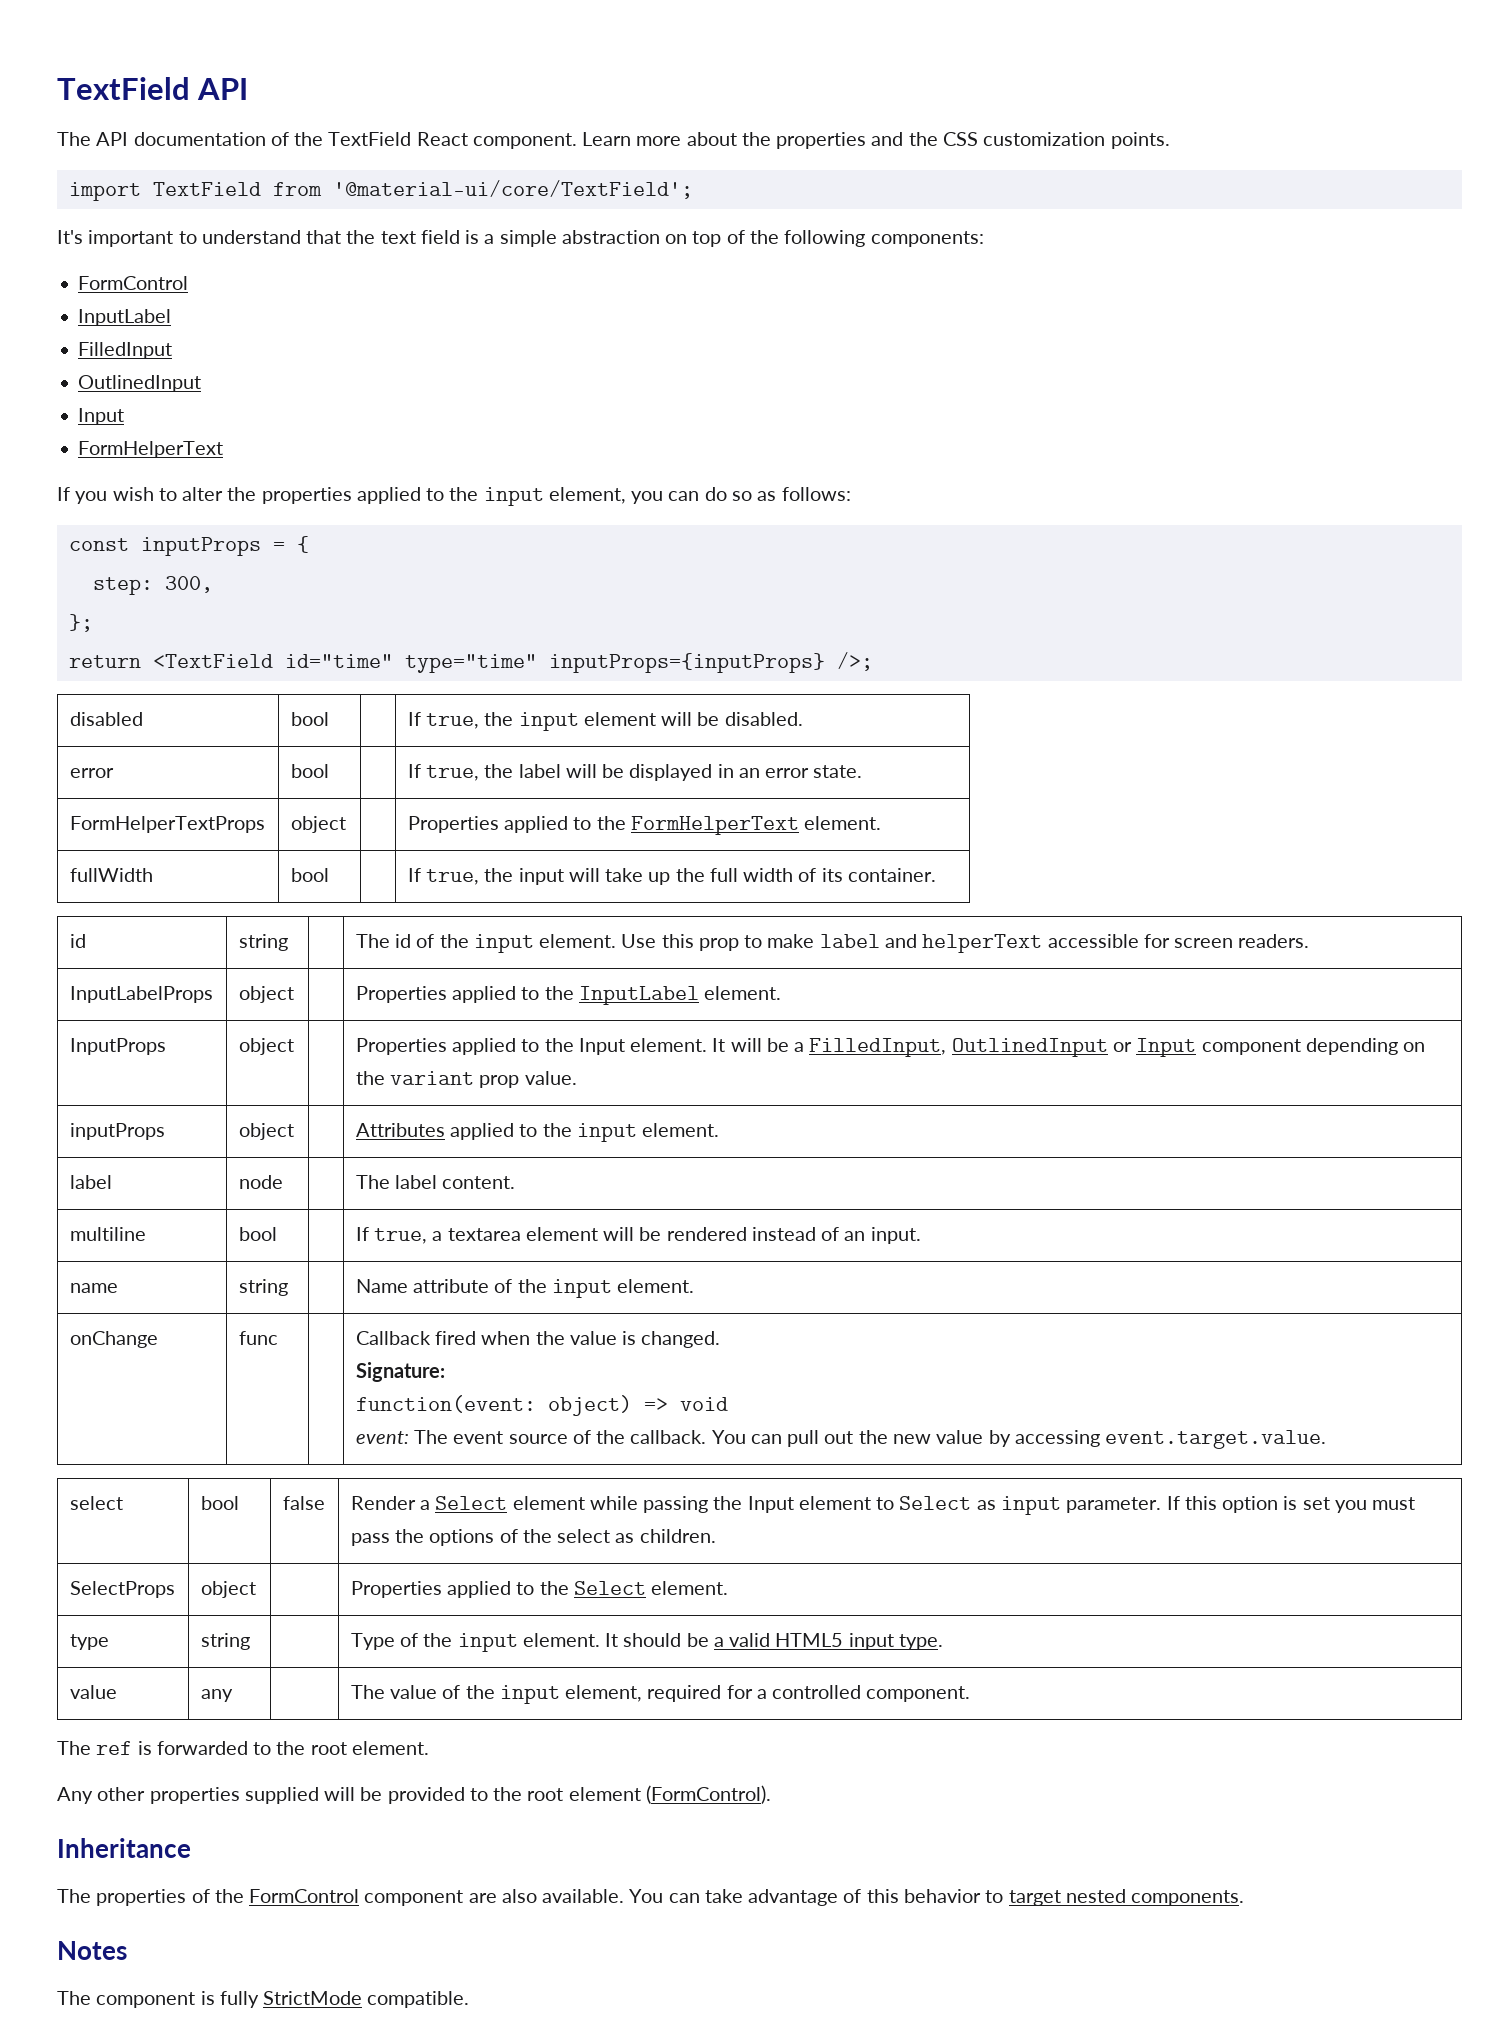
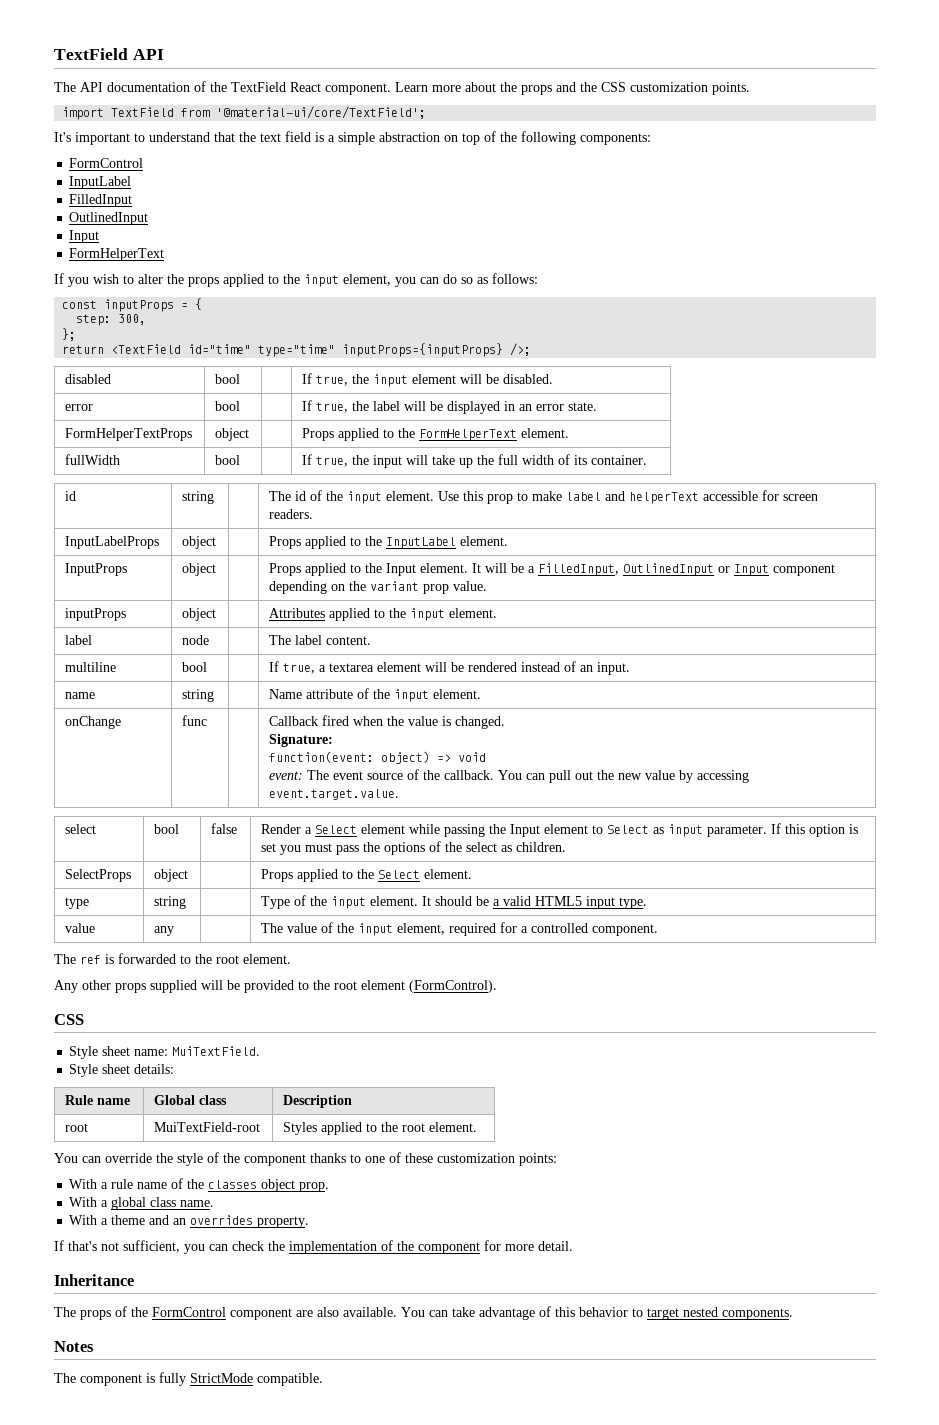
- Learn more about the properties and the CSS customization points.
+ Learn more about the props and the CSS customization points.
- If you wish to alter the properties applied to the input element, you can do so as follows:
+ If you wish to alter the props applied to the input element, you can do so as follows:
- FormHelperTextProps | object | | Properties applied to the FormHelperText element.
+ FormHelperTextProps | object | | Props applied to the FormHelperText element.
- InputLabelProps | object | | Properties applied to the InputLabel element.
+ InputLabelProps | object | | Props applied to the InputLabel element.
- InputProps | object | | Properties applied to the Input element. It will be a FilledInput, OutlinedInput or Input component depending on the variant prop value.
+ InputProps | object | | Props applied to the Input element. It will be a FilledInput, OutlinedInput or Input component depending on the variant prop value.
- SelectProps | object | | Properties applied to the Select element.
+ SelectProps | object | | Props applied to the Select element.
- Any other properties supplied will be provided to the root element (FormControl).
+ Any other props supplied will be provided to the root element (FormControl).
+ CSS
+ Style sheet name: MuiTextField.
+ Style sheet details:
+ Rule name | Global class | Description
+ root | MuiTextField-root | Styles applied to the root element.
+ You can override the style of the component thanks to one of these customization points:
+ With a rule name of the classes object prop.
+ With a global class name.
+ With a theme and an overrides property.
+ If that's not sufficient, you can check the implementation of the component for more detail.
- The properties of the FormControl component are also available.
+ The props of the FormControl component are also available.

